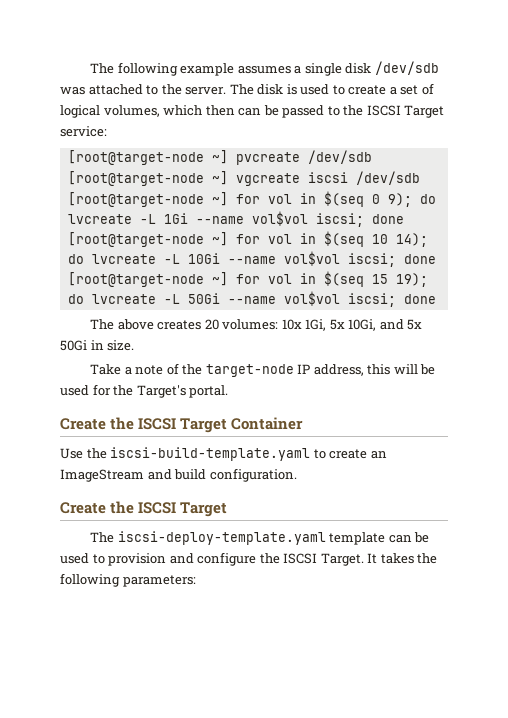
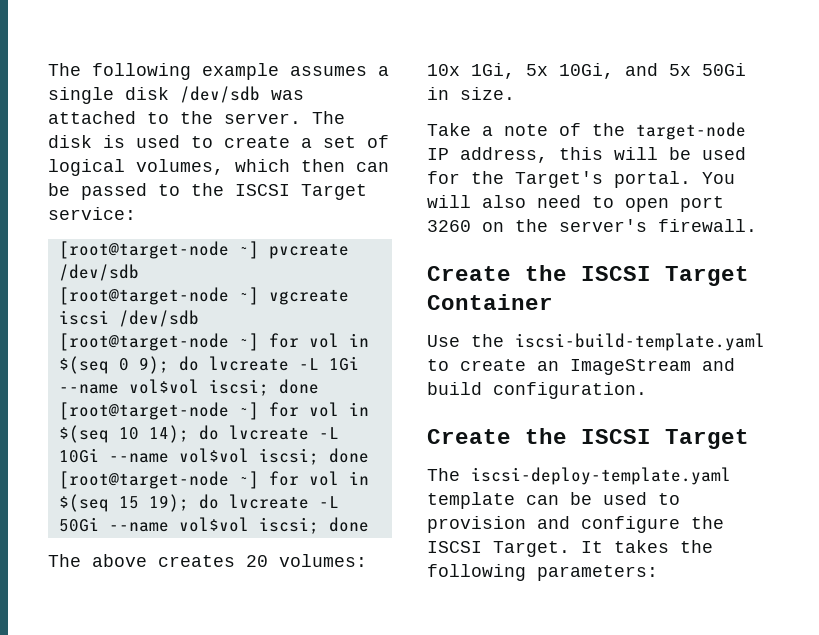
+ You will also need to open port 3260 on the server's firewall.

